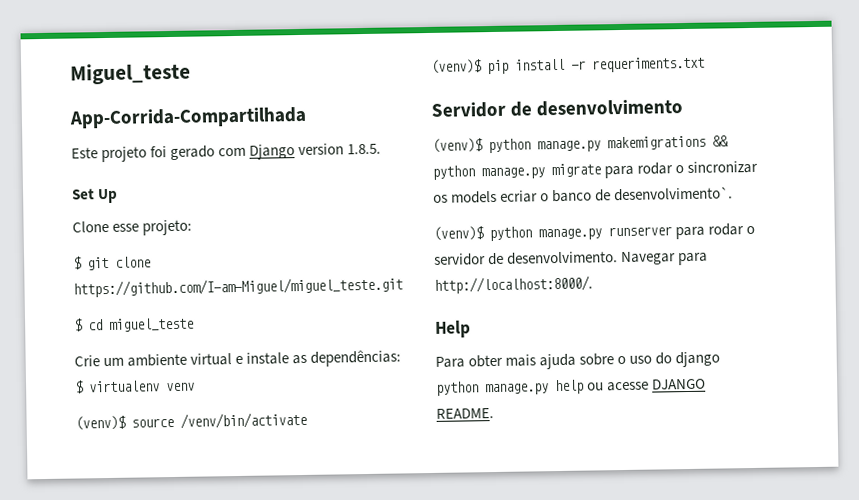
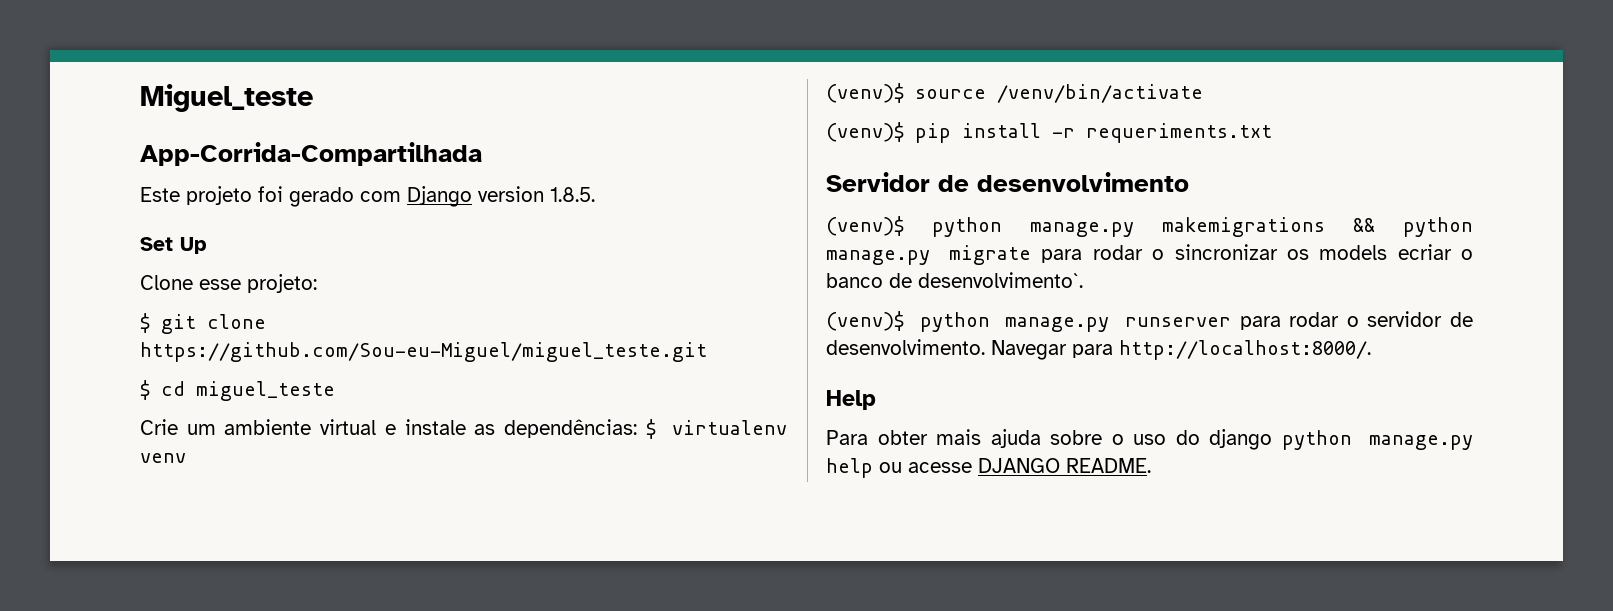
- $ git clone https://github.com/I-am-Miguel/miguel_teste.git
+ $ git clone https://github.com/Sou-eu-Miguel/miguel_teste.git

